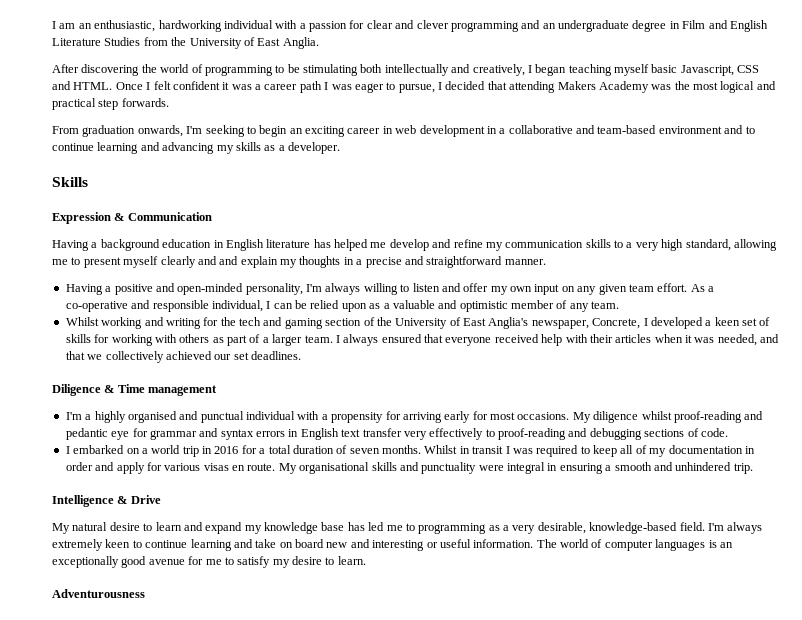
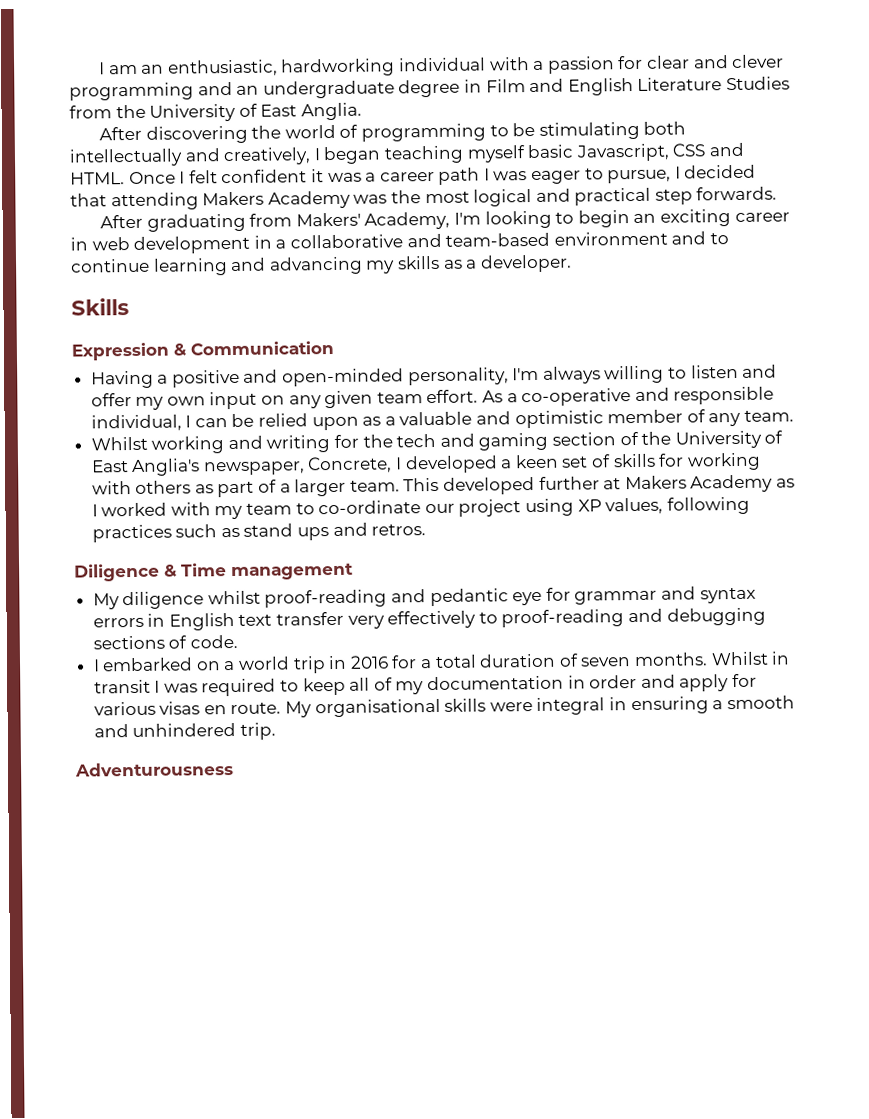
- From graduation onwards, I'm seeking to begin an exciting career in web development in a collaborative and team-based environment and to continue learning and advancing my skills as a developer.
+ After graduating from Makers' Academy, I'm looking to begin an exciting career in web development in a collaborative and team-based environment and to continue learning and advancing my skills as a developer.
- Having a background education in English literature has helped me develop and refine my communication skills to a very high standard, allowing me to present myself clearly and and explain my thoughts in a precise and straightforward manner.
- I always ensured that everyone received help with their articles when it was needed, and that we collectively achieved our set deadlines.
+ This developed further at Makers Academy as I worked with my team to co-ordinate our project using XP values, following practices such as stand ups and retros.
  Diligence & Time management
- I'm a highly organised and punctual individual with a propensity for arriving early for most occasions. My diligence whilst proof-reading and pedantic eye for grammar and syntax errors in English text transfer very effectively to proof-reading and debugging sections of code.
+ My diligence whilst proof-reading and pedantic eye for grammar and syntax errors in English text transfer very effectively to proof-reading and debugging sections of code.
- My organisational skills and punctuality were integral in ensuring a smooth and unhindered trip.
+ My organisational skills were integral in ensuring a smooth and unhindered trip.
- Intelligence & Drive
- My natural desire to learn and expand my knowledge base has led me to programming as a very desirable, knowledge-based field. I'm always extremely keen to continue learning and take on board new and interesting or useful information. The world of computer languages is an exceptionally good avenue for me to satisfy my desire to learn.

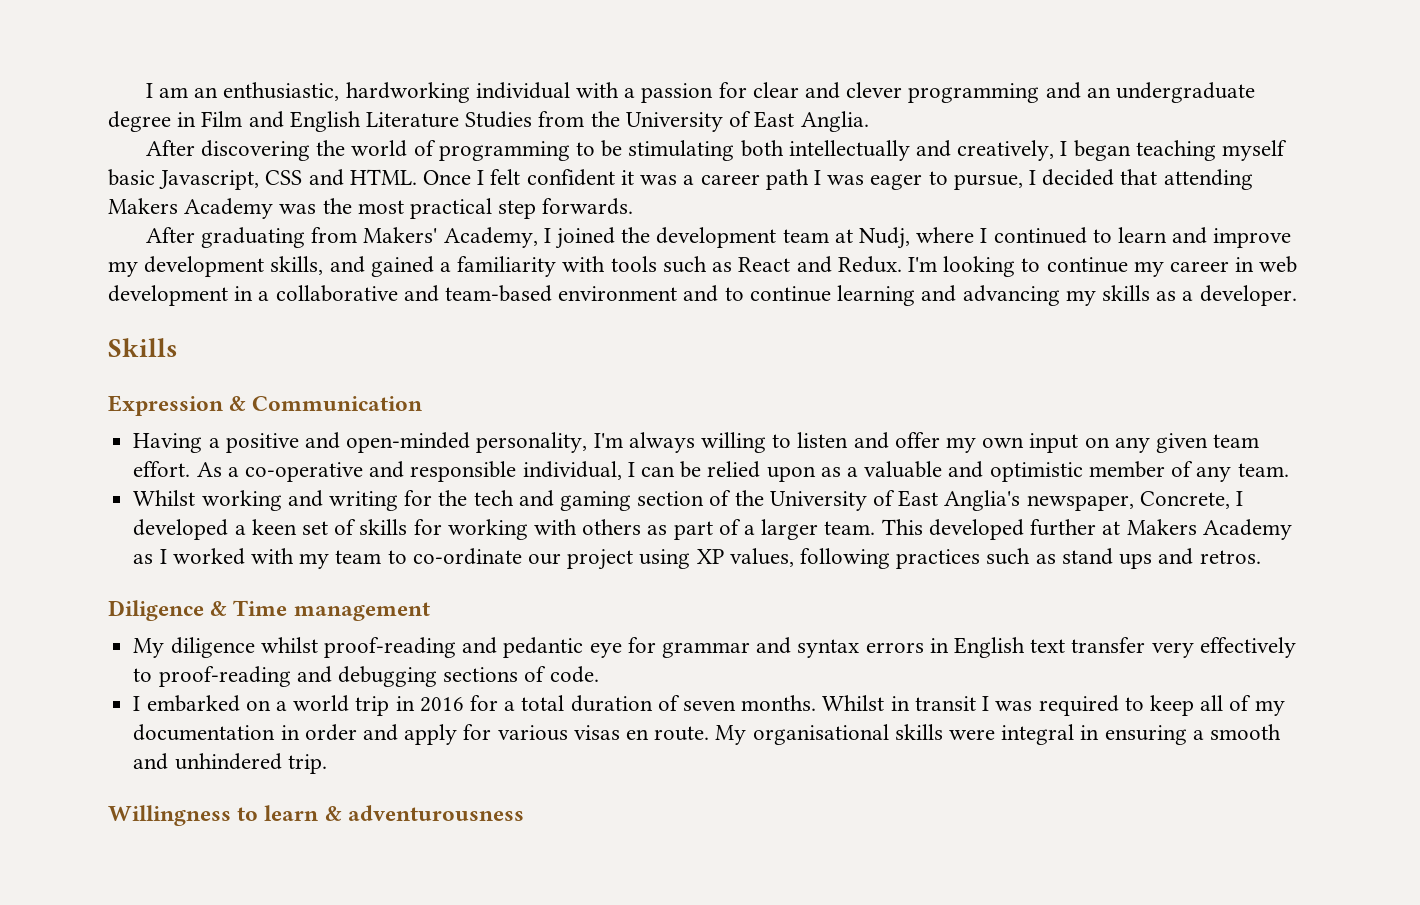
- Once I felt confident it was a career path I was eager to pursue, I decided that attending Makers Academy was the most logical and practical step forwards.
+ Once I felt confident it was a career path I was eager to pursue, I decided that attending Makers Academy was the most practical step forwards.
- After graduating from Makers' Academy, I'm looking to begin an exciting career in web development in a collaborative and team-based environment and to continue learning and advancing my skills as a developer.
+ After graduating from Makers' Academy, I joined the development team at Nudj, where I continued to learn and improve my development skills, and gained a familiarity with tools such as React and Redux. I'm looking to continue my career in web development in a collaborative and team-based environment and to continue learning and advancing my skills as a developer.
- Adventurousness
+ Willingness to learn & adventurousness

